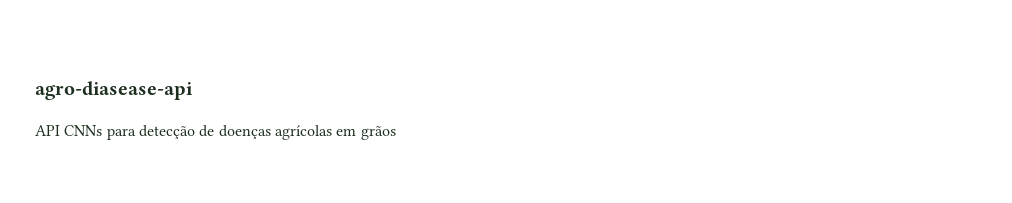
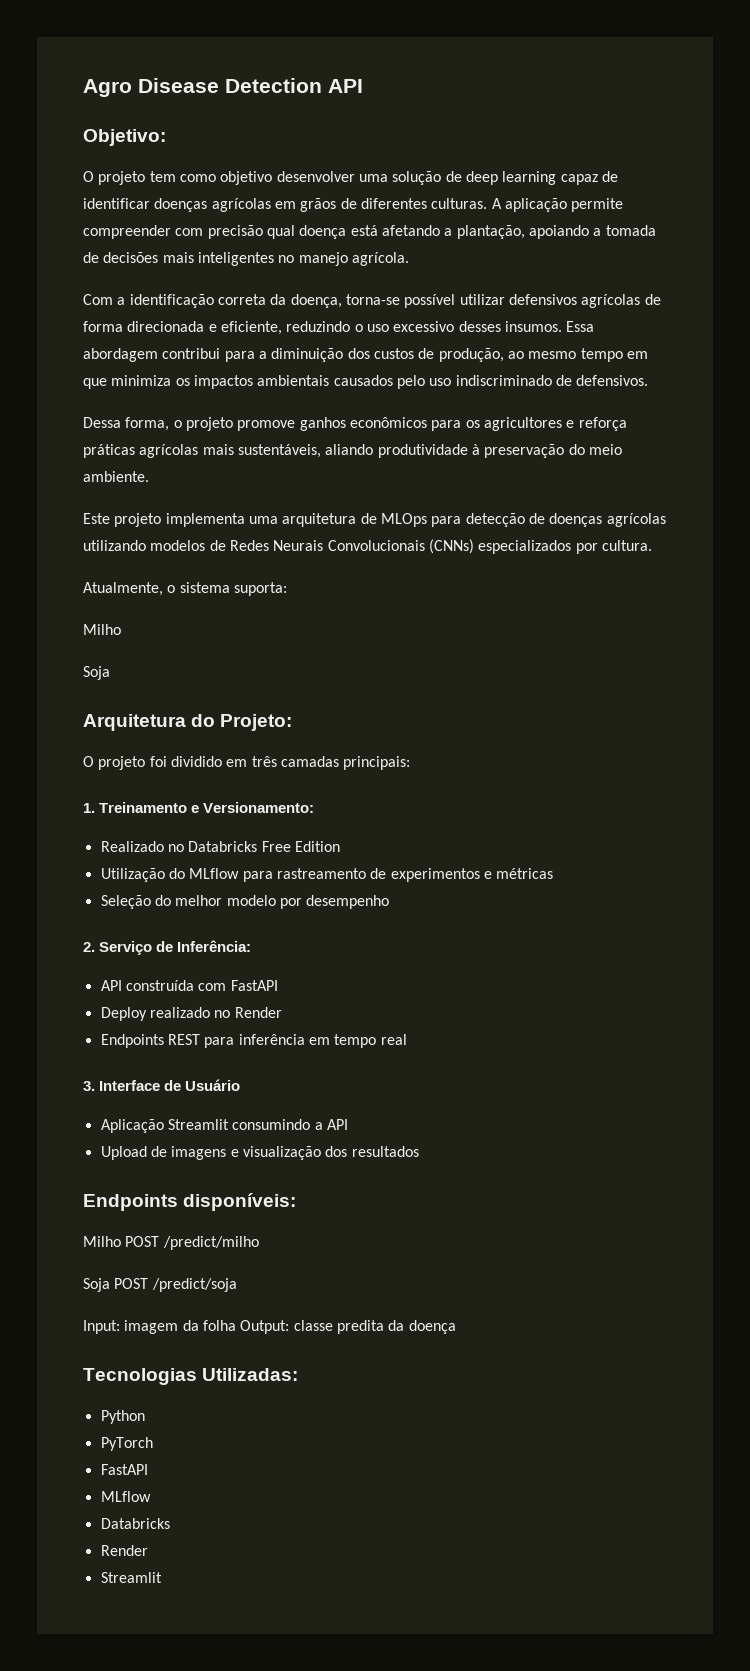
- agro-diasease-api
- API CNNs para detecção de doenças agrícolas em grãos
+ Agro Disease Detection API
+ Objetivo:
+ O projeto tem como objetivo desenvolver uma solução de deep learning capaz de identificar doenças agrícolas em grãos de diferentes culturas. A aplicação permite compreender com precisão qual doença está afetando a plantação, apoiando a tomada de decisões mais inteligentes no manejo agrícola.
+ Com a identificação correta da doença, torna-se possível utilizar defensivos agrícolas de forma direcionada e eficiente, reduzindo o uso excessivo desses insumos. Essa abordagem contribui para a diminuição dos custos de produção, ao mesmo tempo em que minimiza os impactos ambientais causados pelo uso indiscriminado de defensivos.
+ Dessa forma, o projeto promove ganhos econômicos para os agricultores e reforça práticas agrícolas mais sustentáveis, aliando produtividade à preservação do meio ambiente.
+ Este projeto implementa uma arquitetura de MLOps para detecção de doenças agrícolas utilizando modelos de Redes Neurais Convolucionais (CNNs) especializados por cultura.
+ Atualmente, o sistema suporta:
+ Milho
+ Soja
+ Arquitetura do Projeto:
+ O projeto foi dividido em três camadas principais:
+ 1. Treinamento e Versionamento:
+ Realizado no Databricks Free Edition
+ Utilização do MLflow para rastreamento de experimentos e métricas
+ Seleção do melhor modelo por desempenho
+ 2. Serviço de Inferência:
+ API construída com FastAPI
+ Deploy realizado no Render
+ Endpoints REST para inferência em tempo real
+ 3. Interface de Usuário
+ Aplicação Streamlit consumindo a API
+ Upload de imagens e visualização dos resultados
+ Endpoints disponíveis:
+ Milho POST /predict/milho
+ Soja POST /predict/soja
+ Input: imagem da folha Output: classe predita da doença
+ Tecnologias Utilizadas:
+ Python
+ PyTorch
+ FastAPI
+ MLflow
+ Databricks
+ Render
+ Streamlit

